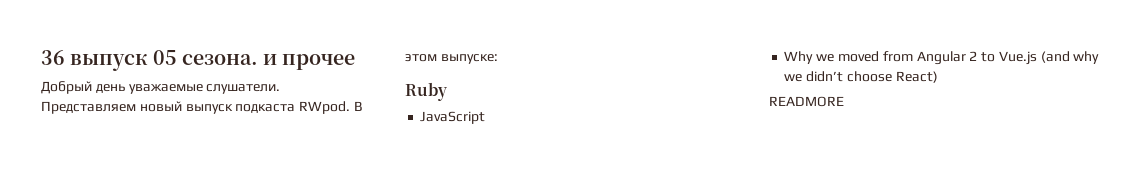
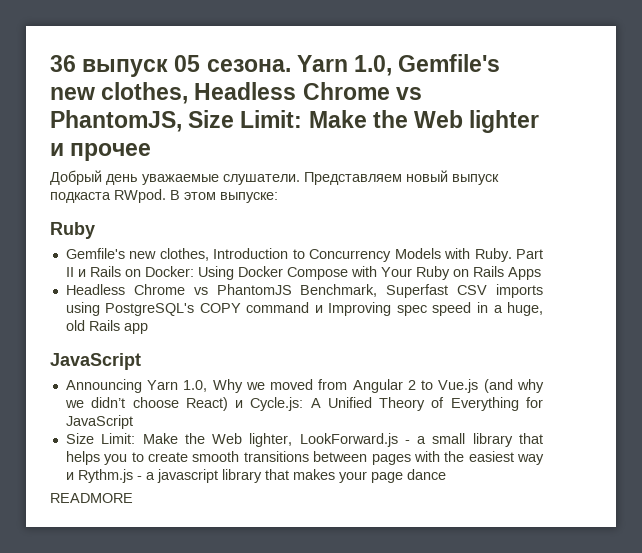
- 36 выпуск 05 сезона. и прочее
+ 36 выпуск 05 сезона. Yarn 1.0, Gemfile's new clothes, Headless Chrome vs PhantomJS, Size Limit: Make the Web lighter и прочее
+ Gemfile's new clothes, Introduction to Concurrency Models with Ruby. Part II и Rails on Docker: Using Docker Compose with Your Ruby on Rails Apps
+ Headless Chrome vs PhantomJS Benchmark, Superfast CSV imports using PostgreSQL's COPY command и Improving spec speed in a huge, old Rails app
  JavaScript
- Why we moved from Angular 2 to Vue.js (and why we didn’t choose React)
+ Announcing Yarn 1.0, Why we moved from Angular 2 to Vue.js (and why we didn’t choose React) и Cycle.js: A Unified Theory of Everything for JavaScript
+ Size Limit: Make the Web lighter, LookForward.js - a small library that helps you to create smooth transitions between pages with the easiest way и Rythm.js - a javascript library that makes your page dance

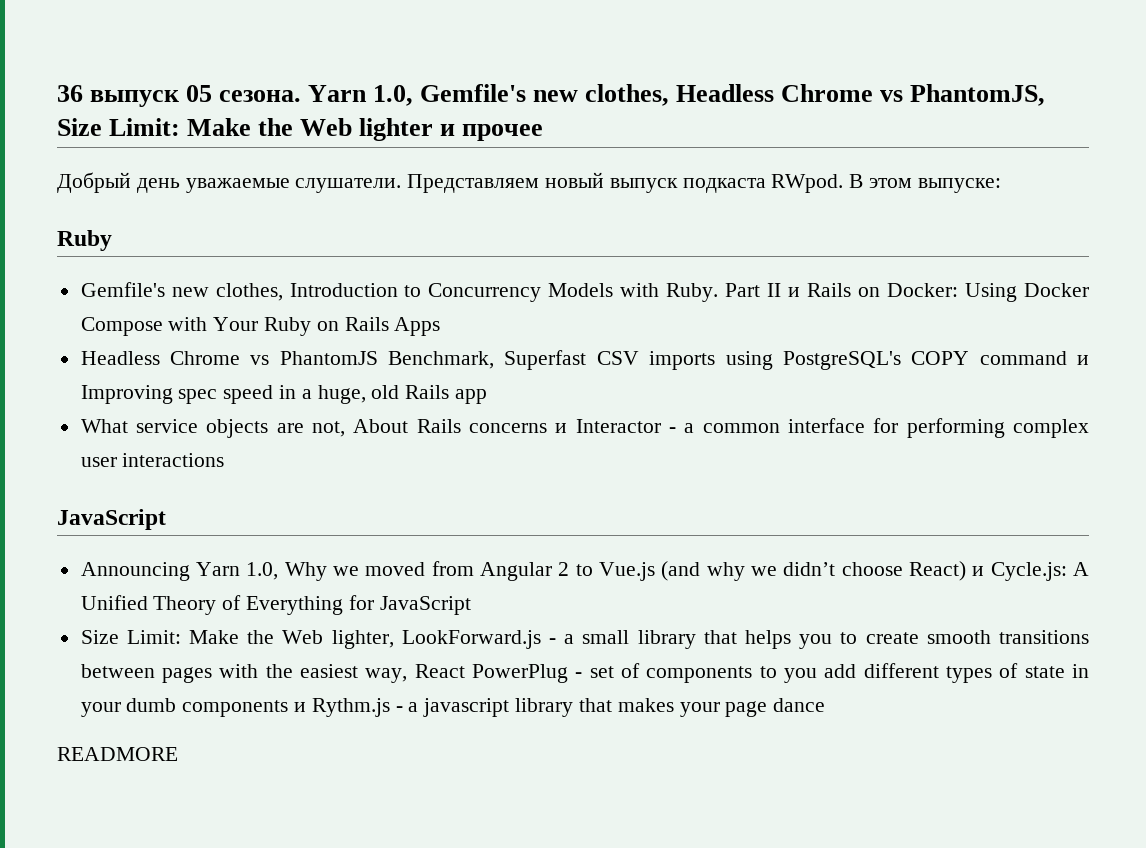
+ What service objects are not, About Rails concerns и Interactor - a common interface for performing complex user interactions
- Size Limit: Make the Web lighter, LookForward.js - a small library that helps you to create smooth transitions between pages with the easiest way и Rythm.js - a javascript library that makes your page dance
+ Size Limit: Make the Web lighter, LookForward.js - a small library that helps you to create smooth transitions between pages with the easiest way, React PowerPlug - set of components to you add different types of state in your dumb components и Rythm.js - a javascript library that makes your page dance

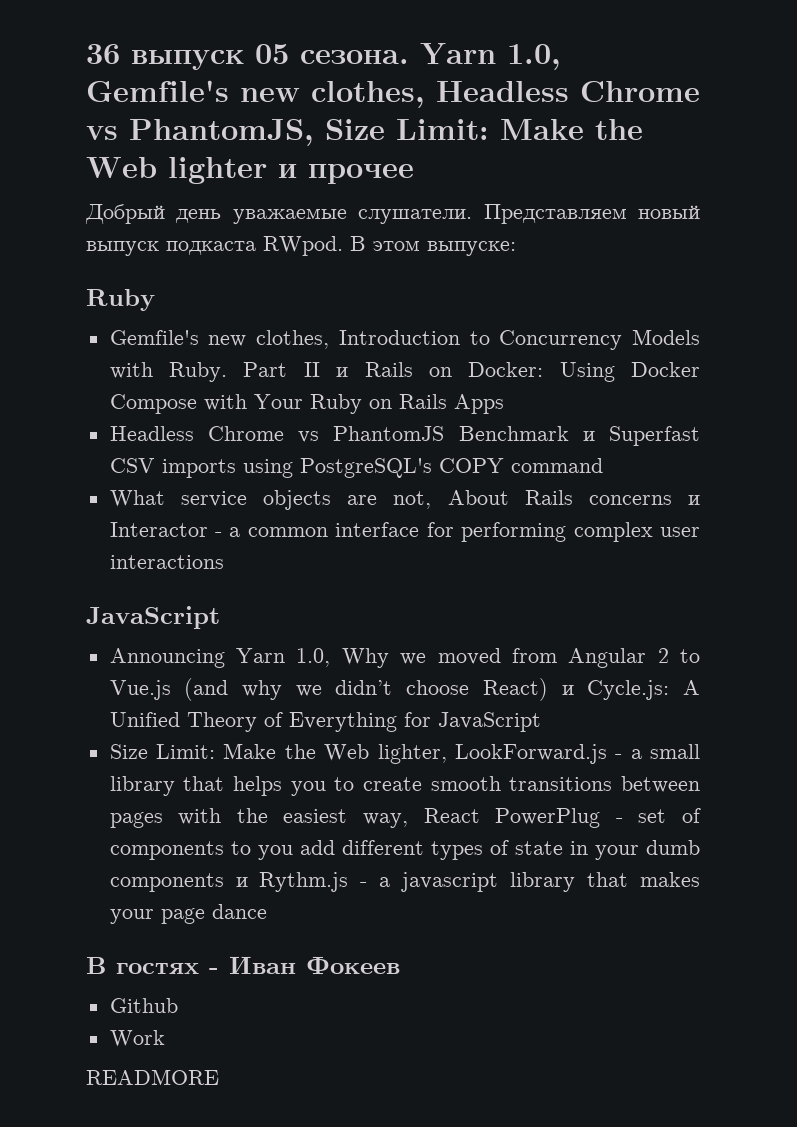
- Headless Chrome vs PhantomJS Benchmark, Superfast CSV imports using PostgreSQL's COPY command и Improving spec speed in a huge, old Rails app
+ Headless Chrome vs PhantomJS Benchmark и Superfast CSV imports using PostgreSQL's COPY command
+ В гостях - Иван Фокеев
+ Github
+ Work

